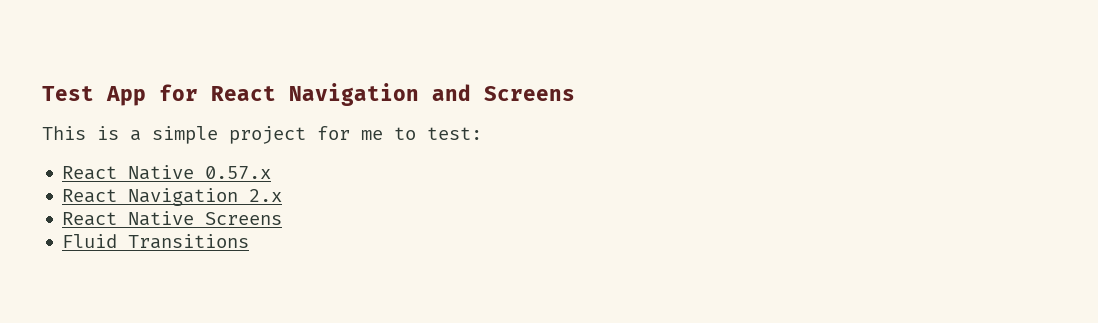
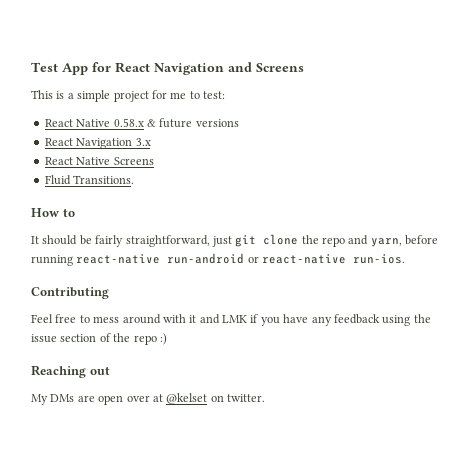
- React Native 0.57.x
- React Navigation 2.x
+ React Native 0.58.x & future versions
+ React Navigation 3.x
- Fluid Transitions
+ Fluid Transitions.
+ How to
+ It should be fairly straightforward, just git clone the repo and yarn, before running react-native run-android or react-native run-ios.
+ Contributing
+ Feel free to mess around with it and LMK if you have any feedback using the issue section of the repo :)
+ Reaching out
+ My DMs are open over at @kelset on twitter.

